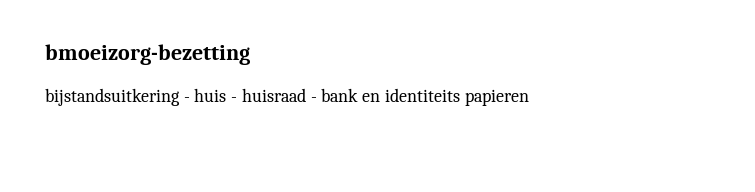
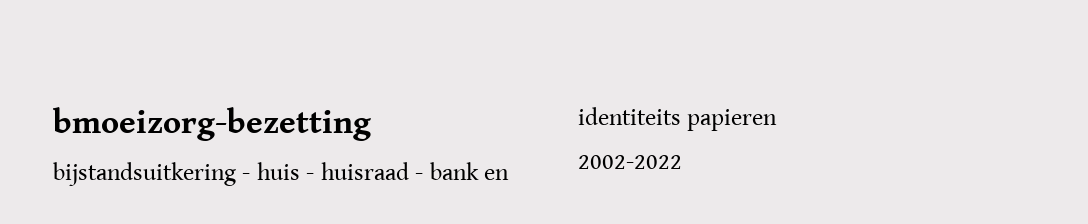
+ 2002-2022

